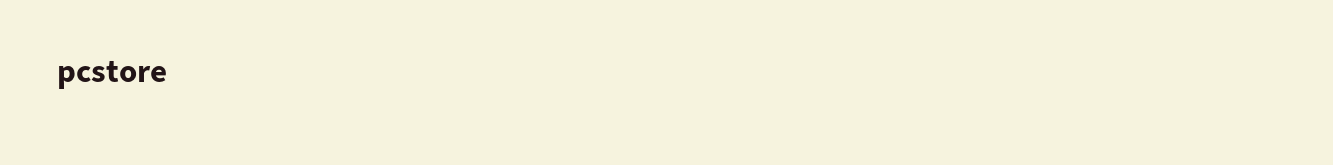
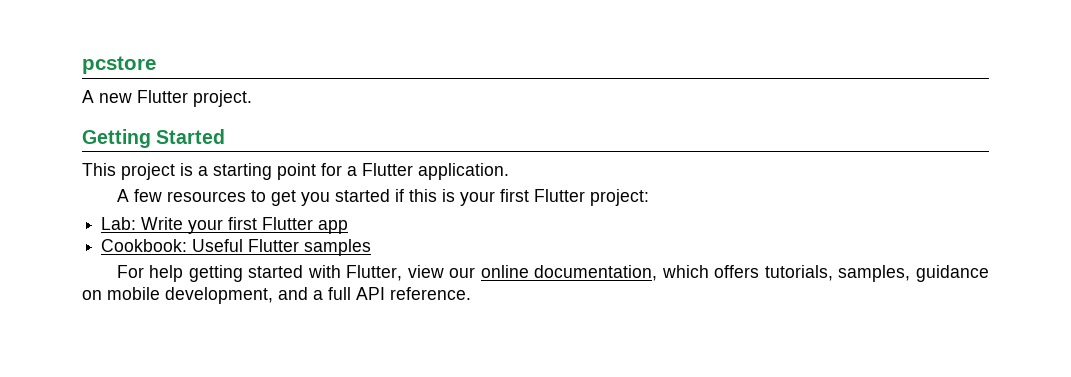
+ A new Flutter project.
+ Getting Started
+ This project is a starting point for a Flutter application.
+ A few resources to get you started if this is your first Flutter project:
+ Lab: Write your first Flutter app
+ Cookbook: Useful Flutter samples
+ For help getting started with Flutter, view our online documentation, which offers tutorials, samples, guidance on mobile development, and a full API reference.

